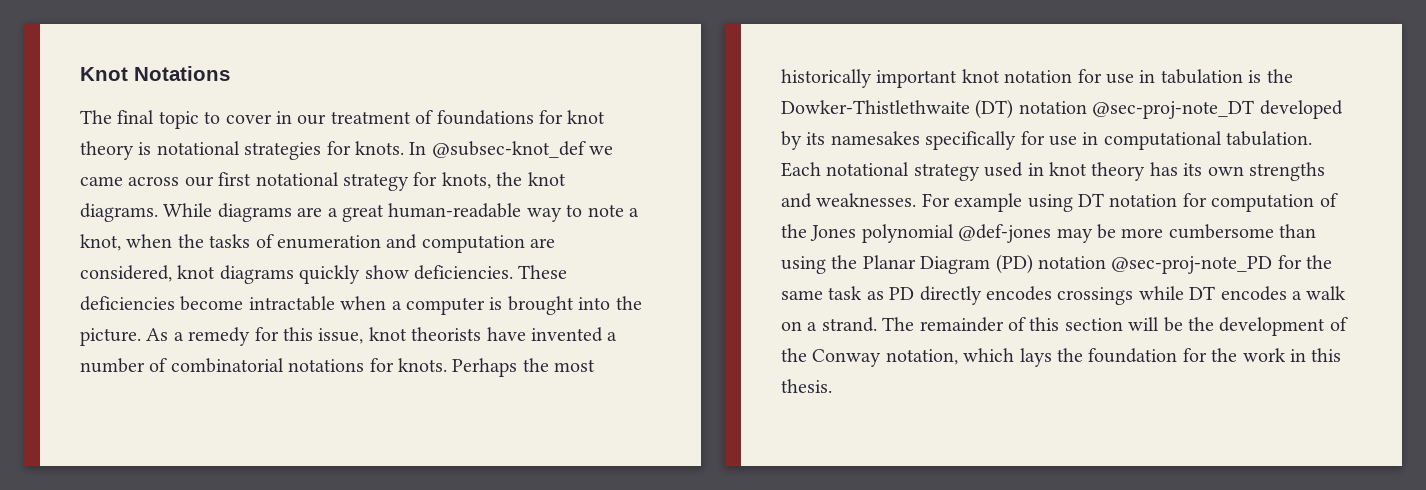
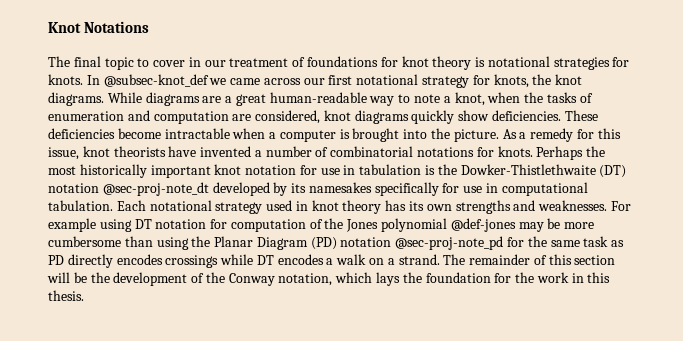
- Perhaps the most historically important knot notation for use in tabulation is the Dowker-Thistlethwaite (DT) notation @sec-proj-note_DT developed by its namesakes specifically for use in computational tabulation.
+ Perhaps the most historically important knot notation for use in tabulation is the Dowker-Thistlethwaite (DT) notation @sec-proj-note_dt developed by its namesakes specifically for use in computational tabulation.
- For example using DT notation for computation of the Jones polynomial @def-jones may be more cumbersome than using the Planar Diagram (PD) notation @sec-proj-note_PD for the same task as PD directly encodes crossings while DT encodes a walk on a strand.
+ For example using DT notation for computation of the Jones polynomial @def-jones may be more cumbersome than using the Planar Diagram (PD) notation @sec-proj-note_pd for the same task as PD directly encodes crossings while DT encodes a walk on a strand.

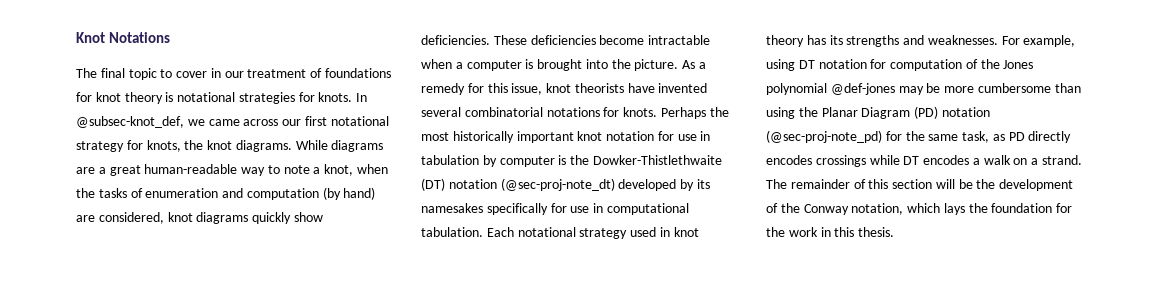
- In @subsec-knot_def we came across our first notational strategy for knots, the knot diagrams.
+ In @subsec-knot_def, we came across our first notational strategy for knots, the knot diagrams.
- While diagrams are a great human-readable way to note a knot, when the tasks of enumeration and computation are considered, knot diagrams quickly show deficiencies.
+ While diagrams are a great human-readable way to note a knot, when the tasks of enumeration and computation (by hand) are considered, knot diagrams quickly show deficiencies.
- As a remedy for this issue, knot theorists have invented a number of combinatorial notations for knots.
+ As a remedy for this issue, knot theorists have invented several combinatorial notations for knots.
- Perhaps the most historically important knot notation for use in tabulation is the Dowker-Thistlethwaite (DT) notation @sec-proj-note_dt developed by its namesakes specifically for use in computational tabulation.
+ Perhaps the most historically important knot notation for use in tabulation by computer is the Dowker-Thistlethwaite (DT) notation (@sec-proj-note_dt) developed by its namesakes specifically for use in computational tabulation.
- Each notational strategy used in knot theory has its own strengths and weaknesses.
+ Each notational strategy used in knot theory has its strengths and weaknesses.
- For example using DT notation for computation of the Jones polynomial @def-jones may be more cumbersome than using the Planar Diagram (PD) notation @sec-proj-note_pd for the same task as PD directly encodes crossings while DT encodes a walk on a strand.
+ For example, using DT notation for computation of the Jones polynomial @def-jones may be more cumbersome than using the Planar Diagram (PD) notation (@sec-proj-note_pd) for the same task, as PD directly encodes crossings while DT encodes a walk on a strand.

